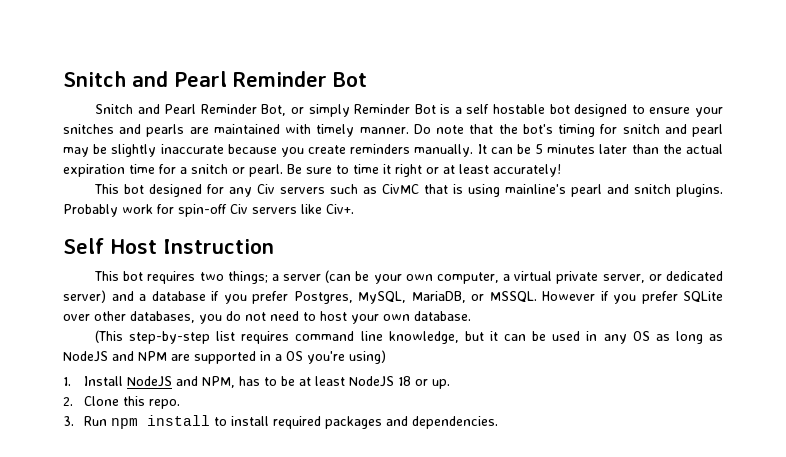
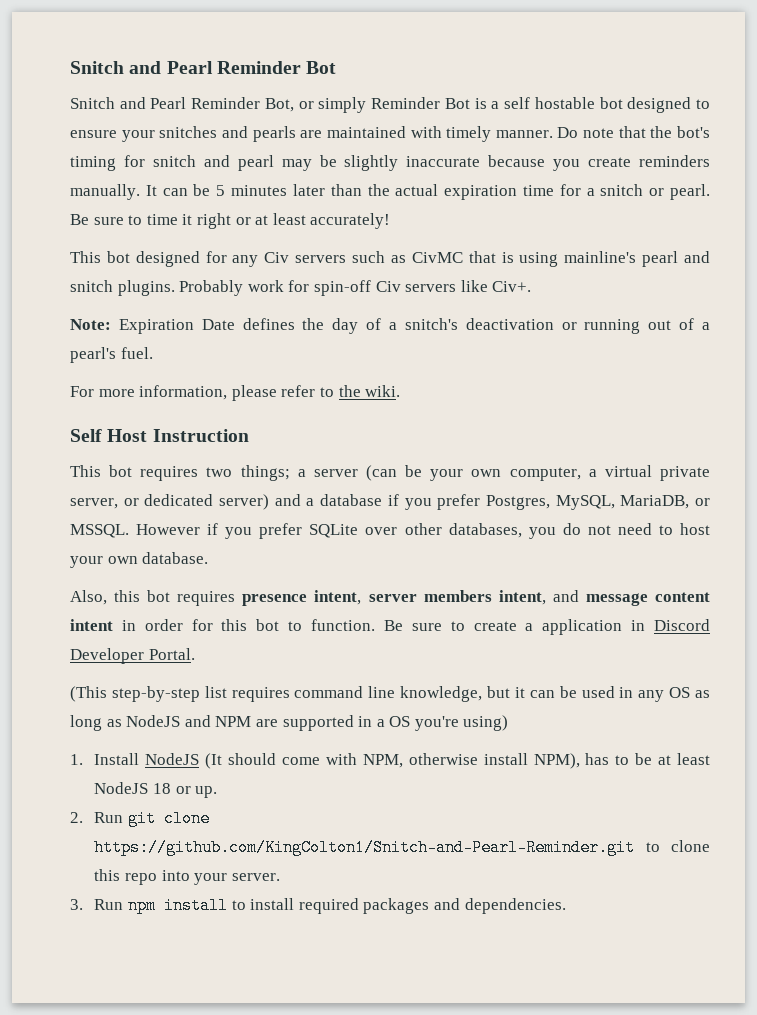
+ Note: Expiration Date defines the day of a snitch's deactivation or running out of a pearl's fuel.
+ For more information, please refer to the wiki.
+ Also, this bot requires presence intent, server members intent, and message content intent in order for this bot to function. Be sure to create a application in Discord Developer Portal.
- 1. Install NodeJS and NPM, has to be at least NodeJS 18 or up.
+ 1. Install NodeJS (It should come with NPM, otherwise install NPM), has to be at least NodeJS 18 or up.
- 2. Clone this repo.
+ 2. Run git clone https://github.com/KingColton1/Snitch-and-Pearl-Reminder.git to clone this repo into your server.

